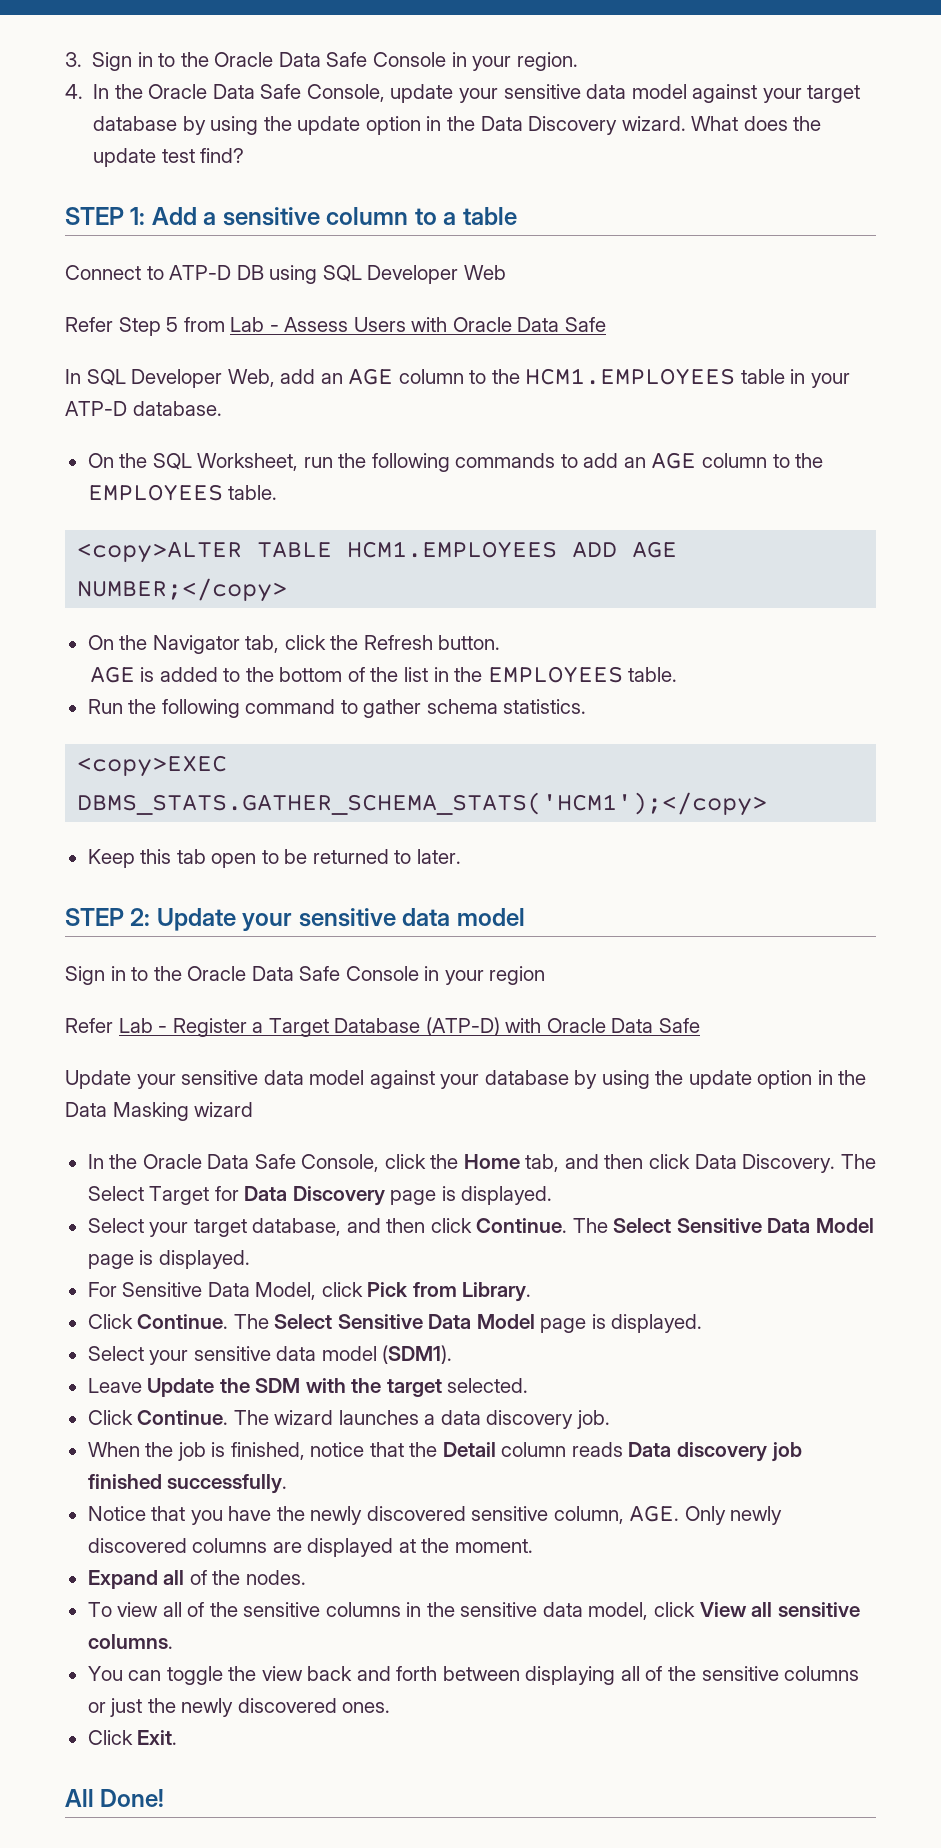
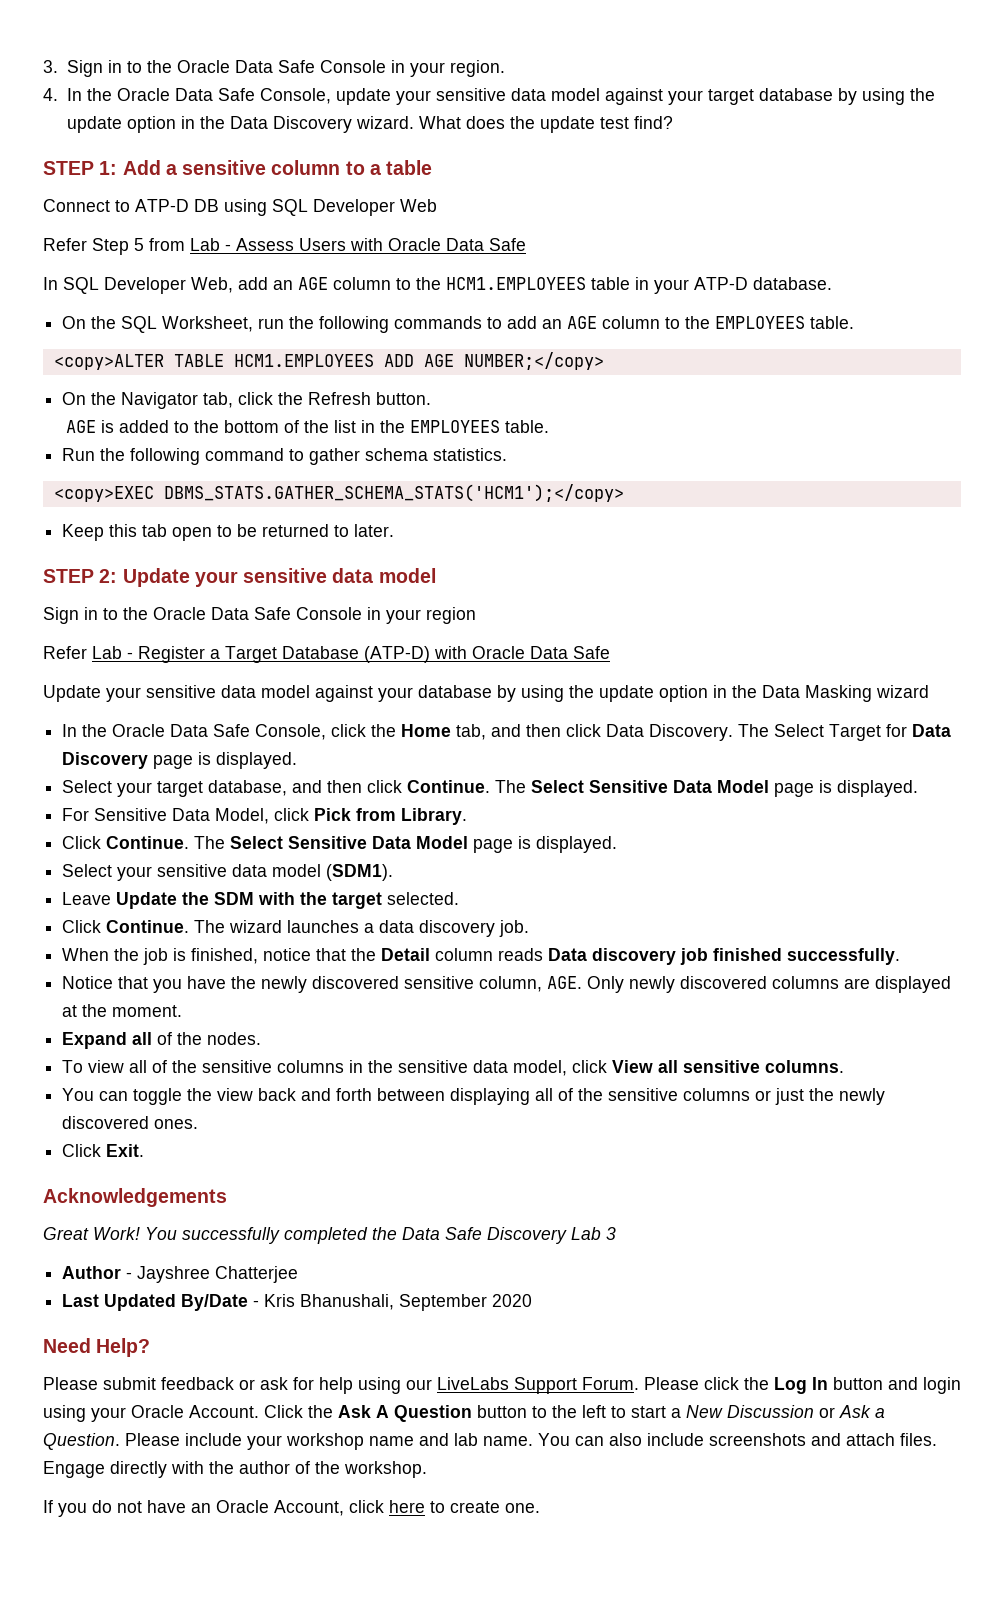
- All Done!
+ Acknowledgements
+ Great Work! You successfully completed the Data Safe Discovery Lab 3
+ Author - Jayshree Chatterjee
+ Last Updated By/Date - Kris Bhanushali, September 2020
+ Need Help?
+ Please submit feedback or ask for help using our LiveLabs Support Forum. Please click the Log In button and login using your Oracle Account. Click the Ask A Question button to the left to start a New Discussion or Ask a Question. Please include your workshop name and lab name. You can also include screenshots and attach files. Engage directly with the author of the workshop.
+ If you do not have an Oracle Account, click here to create one.

